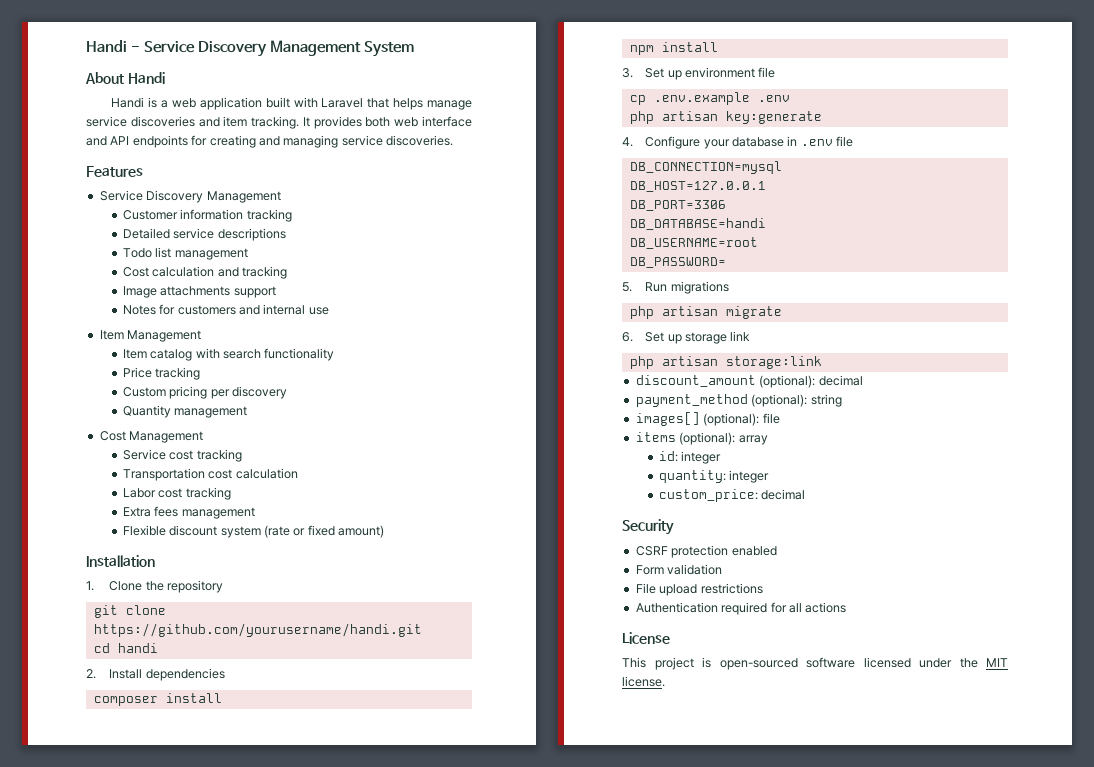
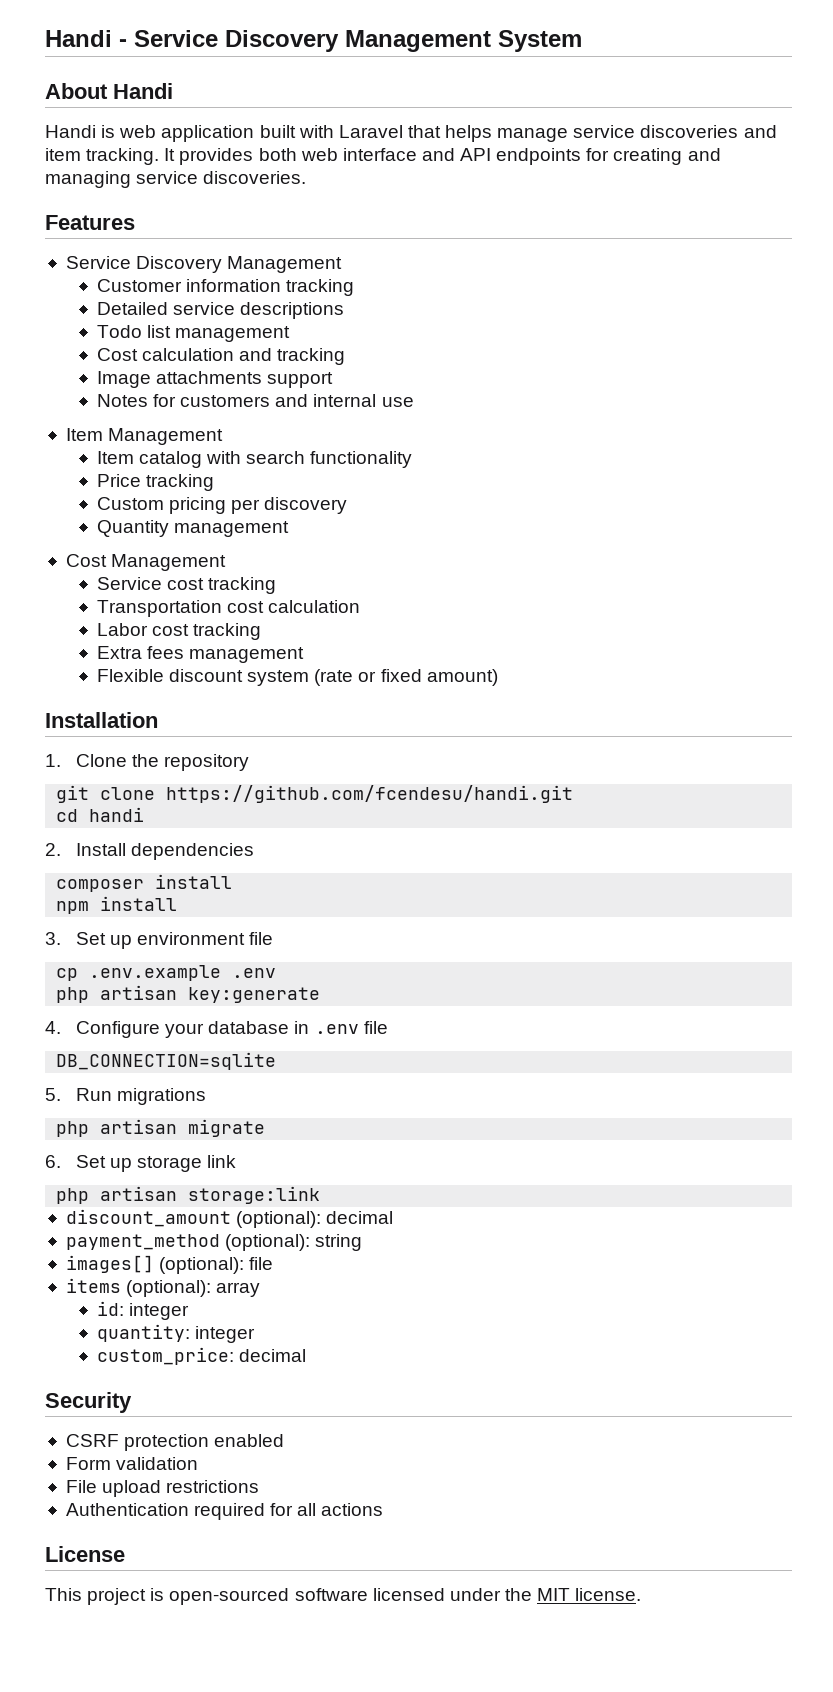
- Handi is a web application built with Laravel that helps manage service discoveries and item tracking.
+ Handi is web application built with Laravel that helps manage service discoveries and item tracking.
- git clone https://github.com/yourusername/handi.git
+ git clone https://github.com/fcendesu/handi.git
- DB_CONNECTION=mysql
- DB_HOST=127.0.0.1
- DB_PORT=3306
- DB_DATABASE=handi
- DB_USERNAME=root
- DB_PASSWORD=
+ DB_CONNECTION=sqlite

